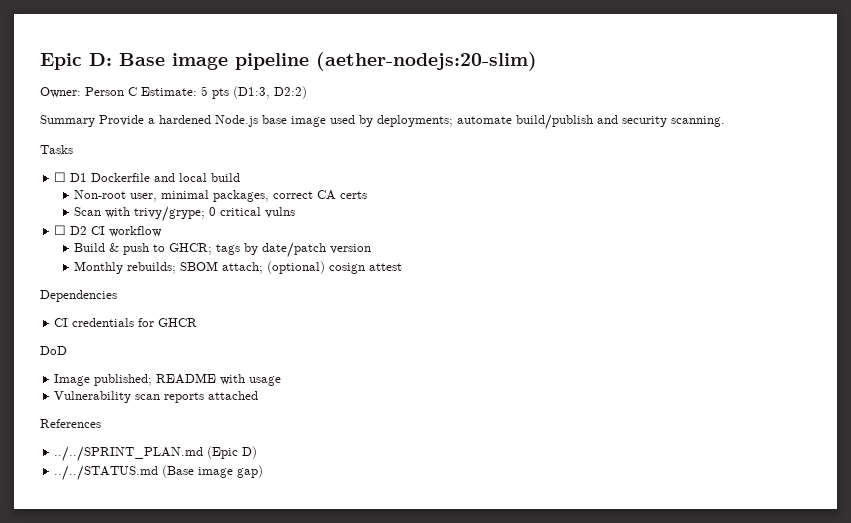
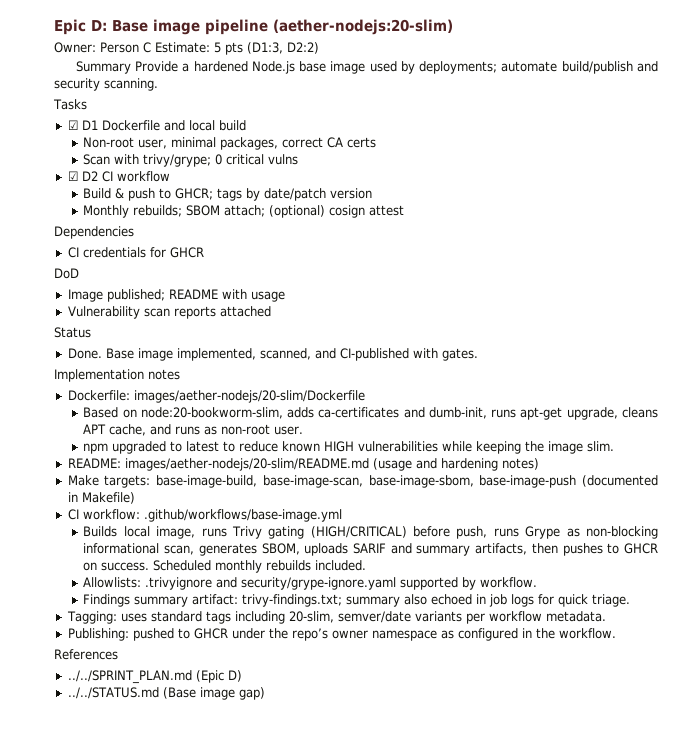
- ☐ D1 Dockerfile and local build
+ ☑ D1 Dockerfile and local build
- ☐ D2 CI workflow
+ ☑ D2 CI workflow
+ Status
+ Done. Base image implemented, scanned, and CI-published with gates.
+ Implementation notes
+ Dockerfile: images/aether-nodejs/20-slim/Dockerfile
+ Based on node:20-bookworm-slim, adds ca-certificates and dumb-init, runs apt-get upgrade, cleans APT cache, and runs as non-root user.
+ npm upgraded to latest to reduce known HIGH vulnerabilities while keeping the image slim.
+ README: images/aether-nodejs/20-slim/README.md (usage and hardening notes)
+ Make targets: base-image-build, base-image-scan, base-image-sbom, base-image-push (documented in Makefile)
+ CI workflow: .github/workflows/base-image.yml
+ Builds local image, runs Trivy gating (HIGH/CRITICAL) before push, runs Grype as non-blocking informational scan, generates SBOM, uploads SARIF and summary artifacts, then pushes to GHCR on success. Scheduled monthly rebuilds included.
+ Allowlists: .trivyignore and security/grype-ignore.yaml supported by workflow.
+ Findings summary artifact: trivy-findings.txt; summary also echoed in job logs for quick triage.
+ Tagging: uses standard tags including 20-slim, semver/date variants per workflow metadata.
+ Publishing: pushed to GHCR under the repo’s owner namespace as configured in the workflow.

